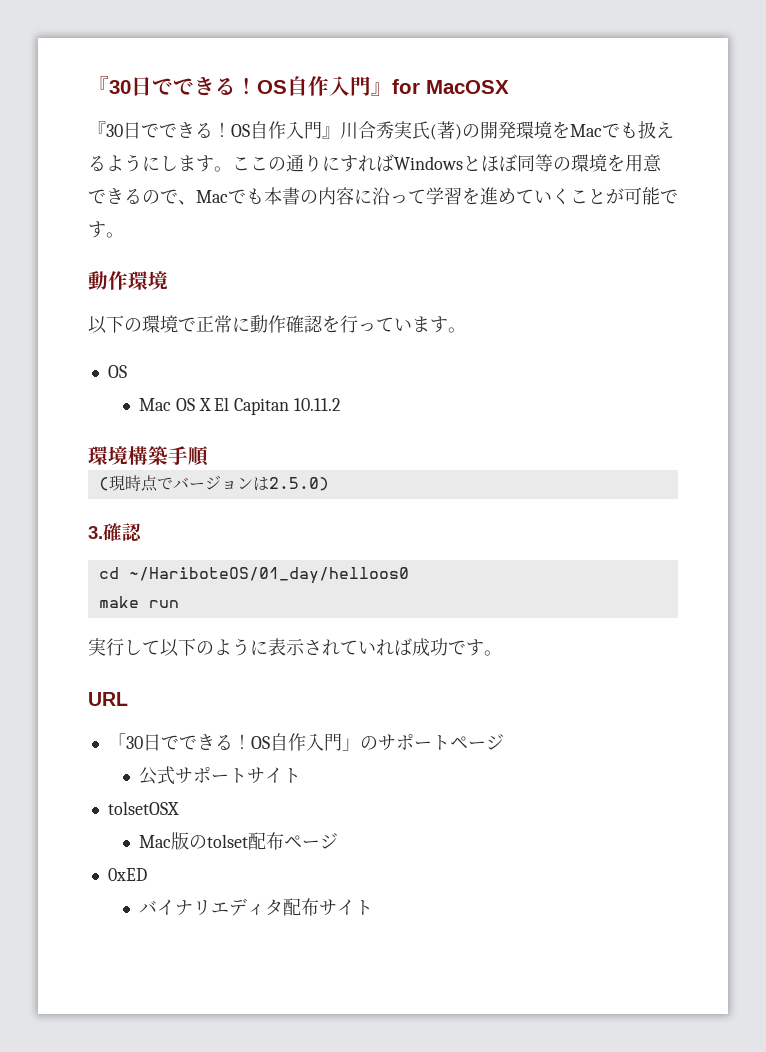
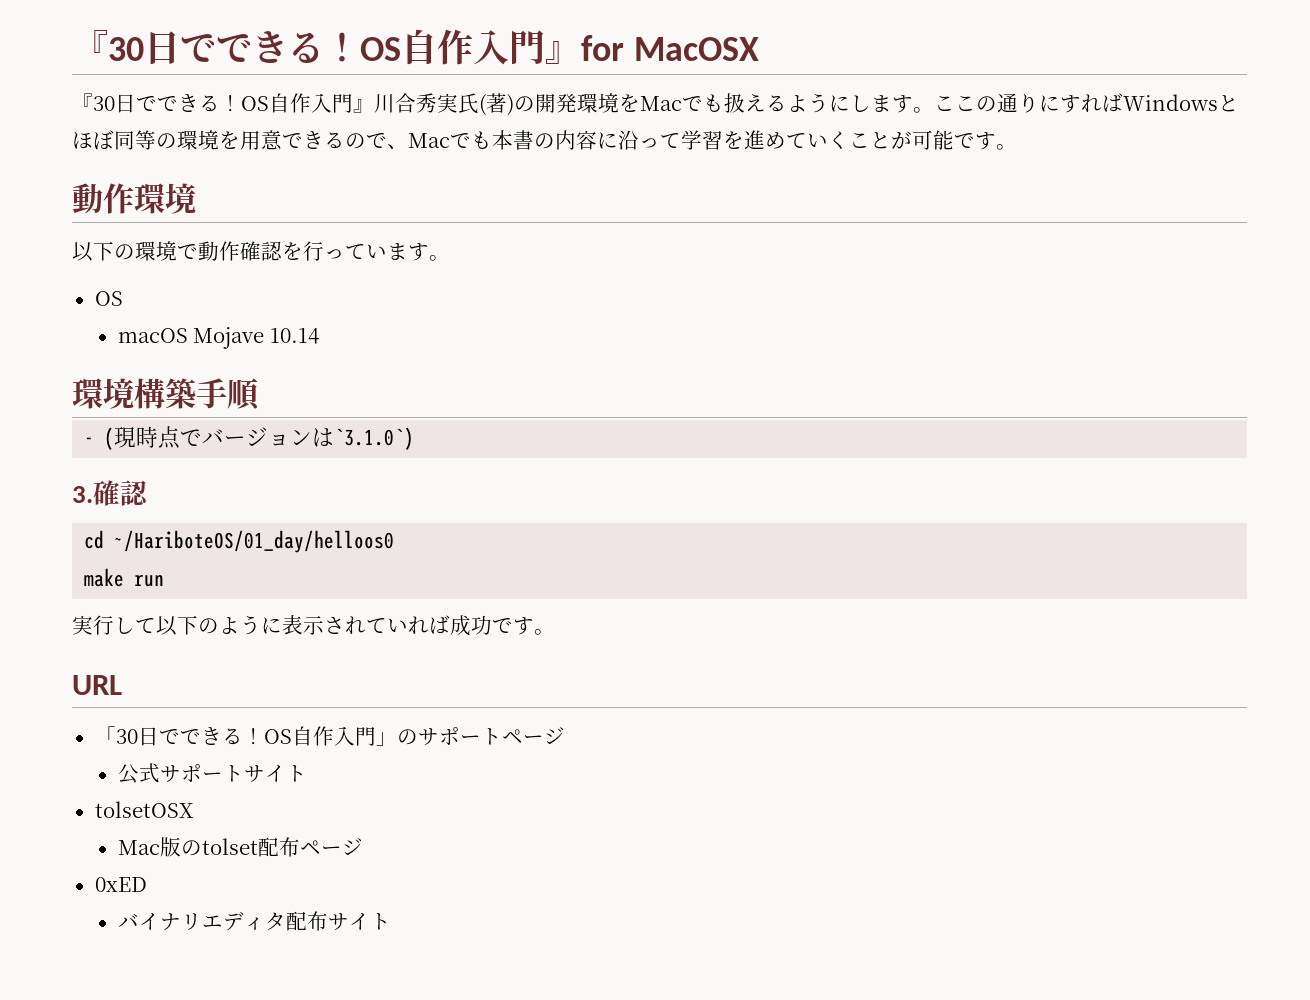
- 以下の環境で正常に動作確認を行っています。
+ 以下の環境で動作確認を行っています。
- Mac OS X El Capitan 10.11.2
+ macOS Mojave 10.14
- (現時点でバージョンは2.5.0)
+ - (現時点でバージョンは`3.1.0`)

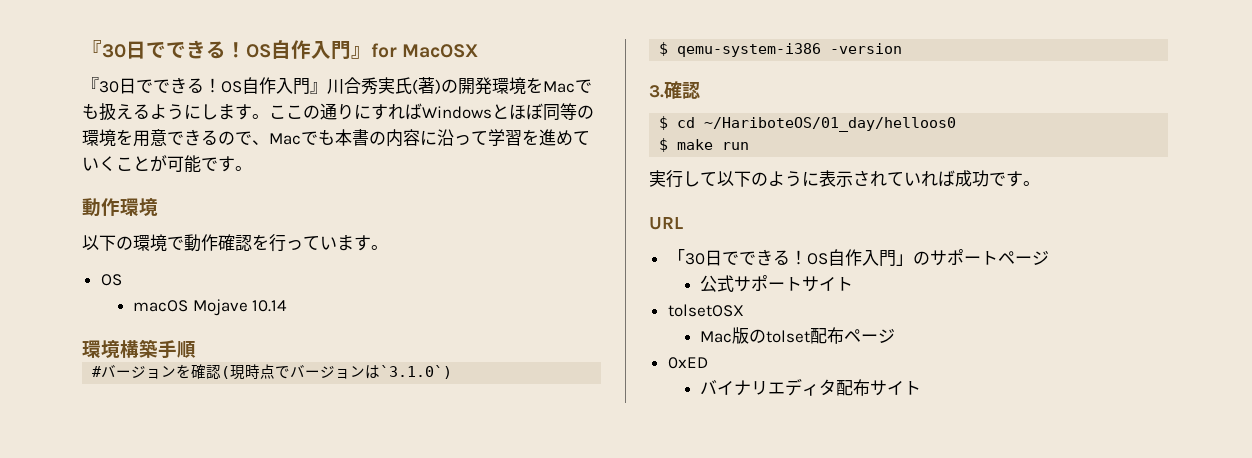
- - (現時点でバージョンは`3.1.0`)
+ #バージョンを確認(現時点でバージョンは`3.1.0`)
+ $ qemu-system-i386 -version
- cd ~/HariboteOS/01_day/helloos0
+ $ cd ~/HariboteOS/01_day/helloos0
- make run
+ $ make run

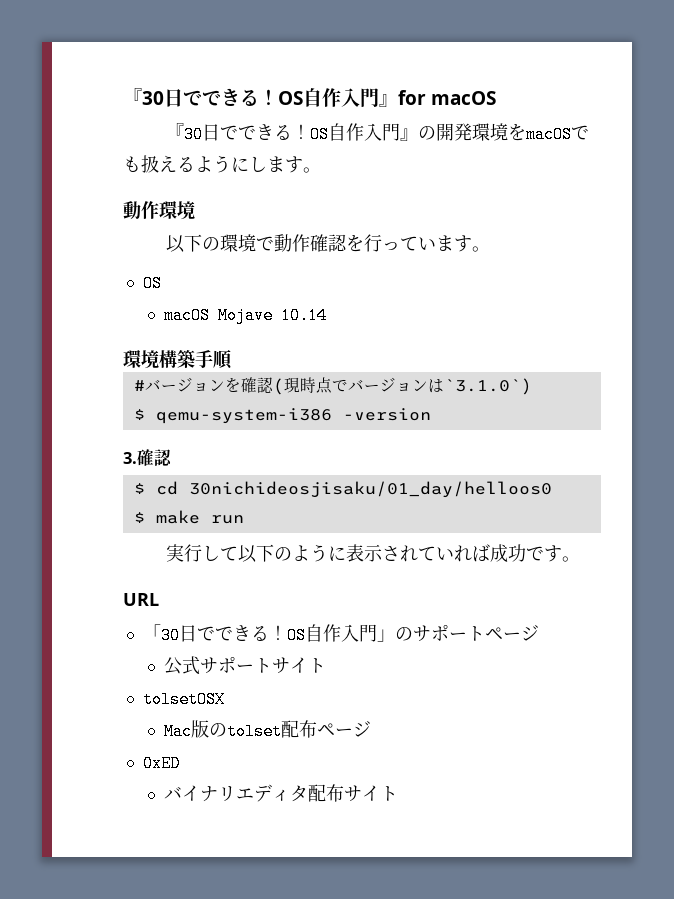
- OS自作入門』for MacOSX
- 『30日でできる！OS自作入門』川合秀実氏(著)の開発環境をMacでも扱えるようにします。ここの通りにすればWindowsとほぼ同等の環境を用意できるので、Macでも本書の内容に沿って学習を進めていくことが可能です。
+ OS自作入門』for macOS
+ 『30日でできる！OS自作入門』の開発環境をmacOSでも扱えるようにします。
- $ cd ~/HariboteOS/01_day/helloos0
+ $ cd 30nichideosjisaku/01_day/helloos0

